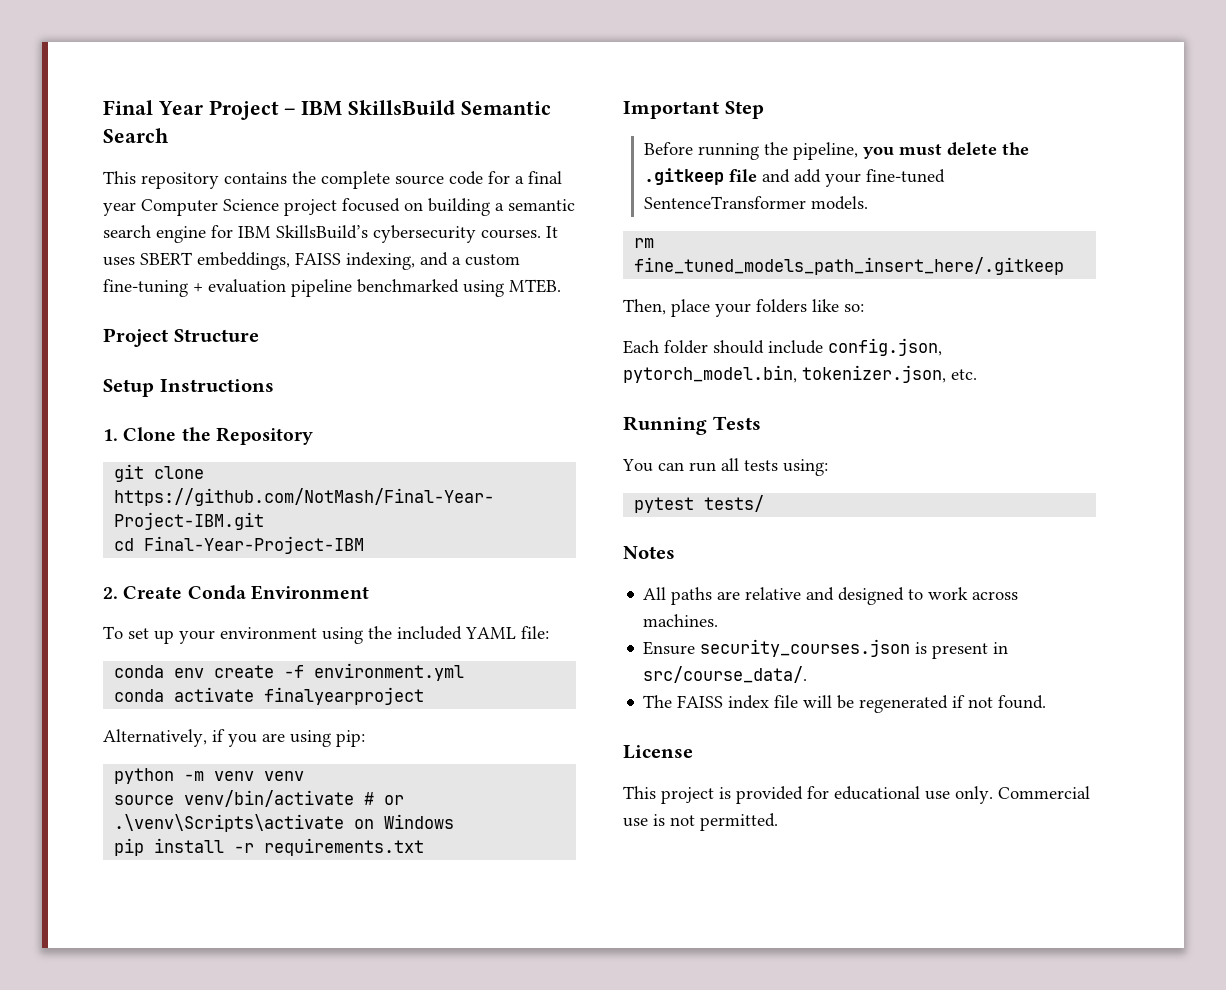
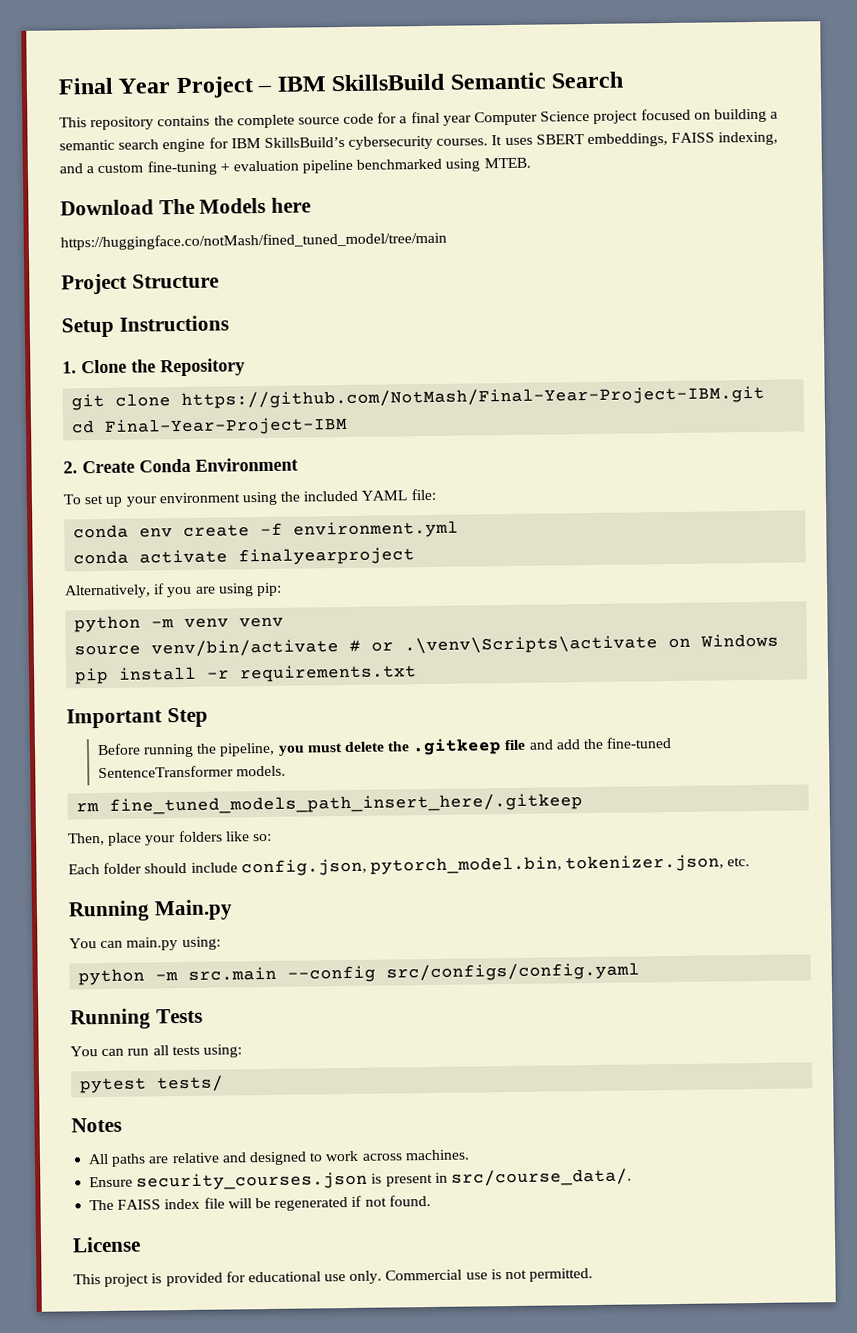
+ Download The Models here
+ https://huggingface.co/notMash/fined_tuned_model/tree/main
- Before running the pipeline, you must delete the .gitkeep file and add your fine-tuned SentenceTransformer models.
+ Before running the pipeline, you must delete the .gitkeep file and add the fine-tuned SentenceTransformer models.
+ Running Main.py
+ You can main.py using:
+ python -m src.main --config src/configs/config.yaml

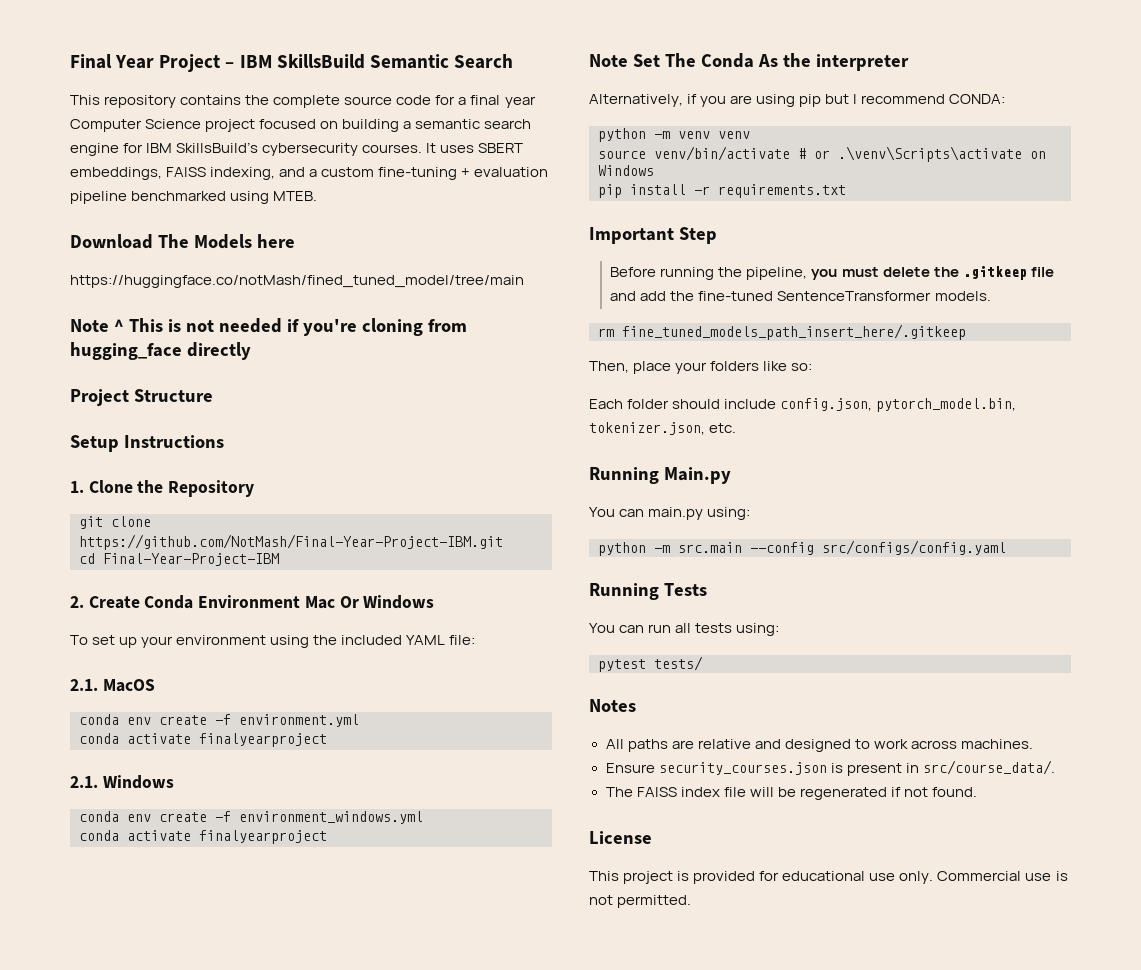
+ Note ^ This is not needed if you're cloning from hugging_face directly
- 2. Create Conda Environment
+ 2. Create Conda Environment Mac Or Windows
+ 2.1. MacOS
+ 2.1. Windows
+ conda env create -f environment_windows.yml
+ conda activate finalyearproject
+ Note Set The Conda As the interpreter
- Alternatively, if you are using pip:
+ Alternatively, if you are using pip but I recommend CONDA:

